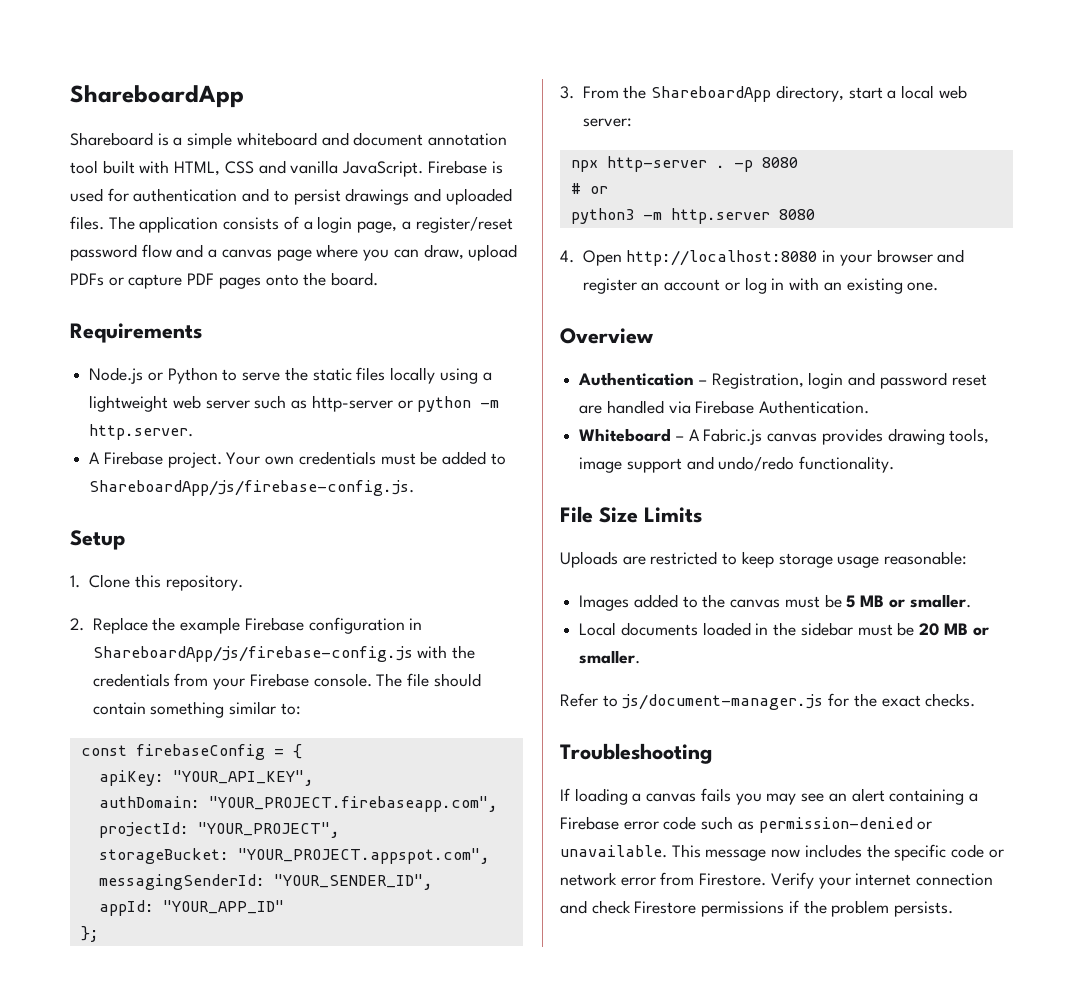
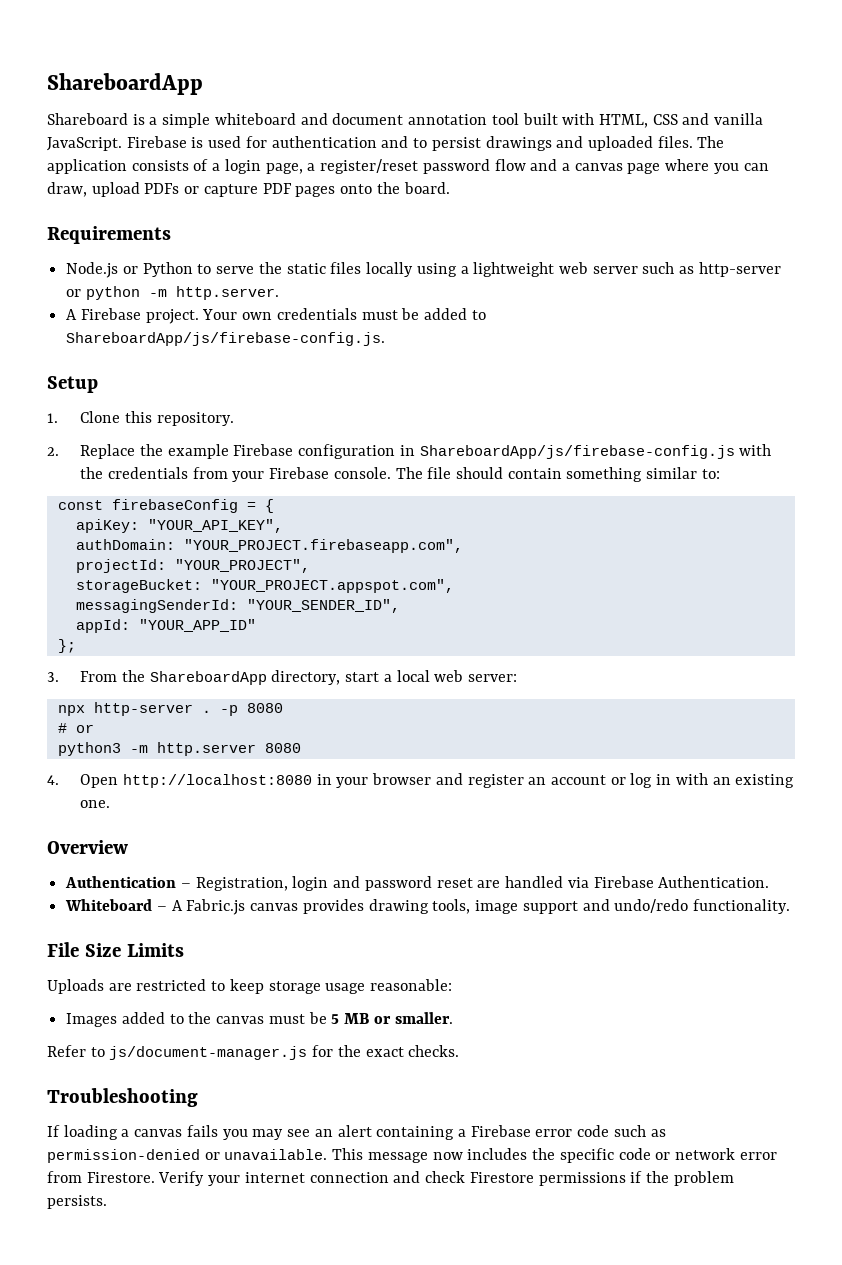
- Local documents loaded in the sidebar must be 20 MB or smaller.

